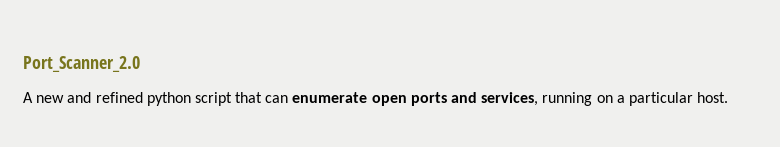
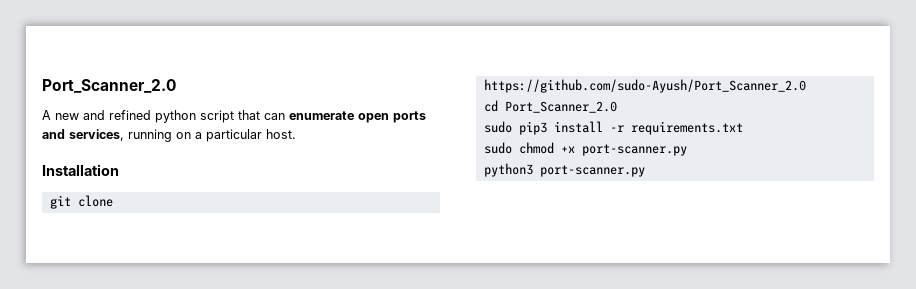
+ Installation
+ git clone https://github.com/sudo-Ayush/Port_Scanner_2.0
+ cd Port_Scanner_2.0
+ sudo pip3 install -r requirements.txt
+ sudo chmod +x port-scanner.py
+ python3 port-scanner.py

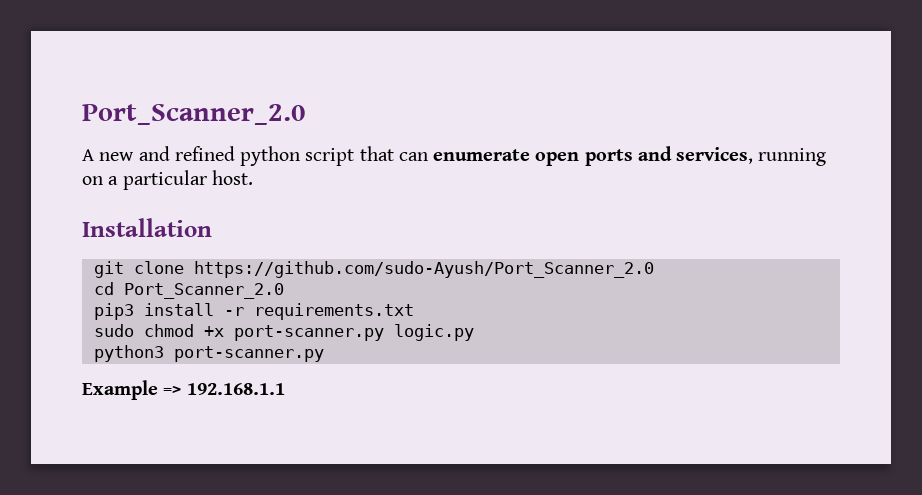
- sudo pip3 install -r requirements.txt
+ pip3 install -r requirements.txt
- sudo chmod +x port-scanner.py
+ sudo chmod +x port-scanner.py logic.py
+ Example => 192.168.1.1

